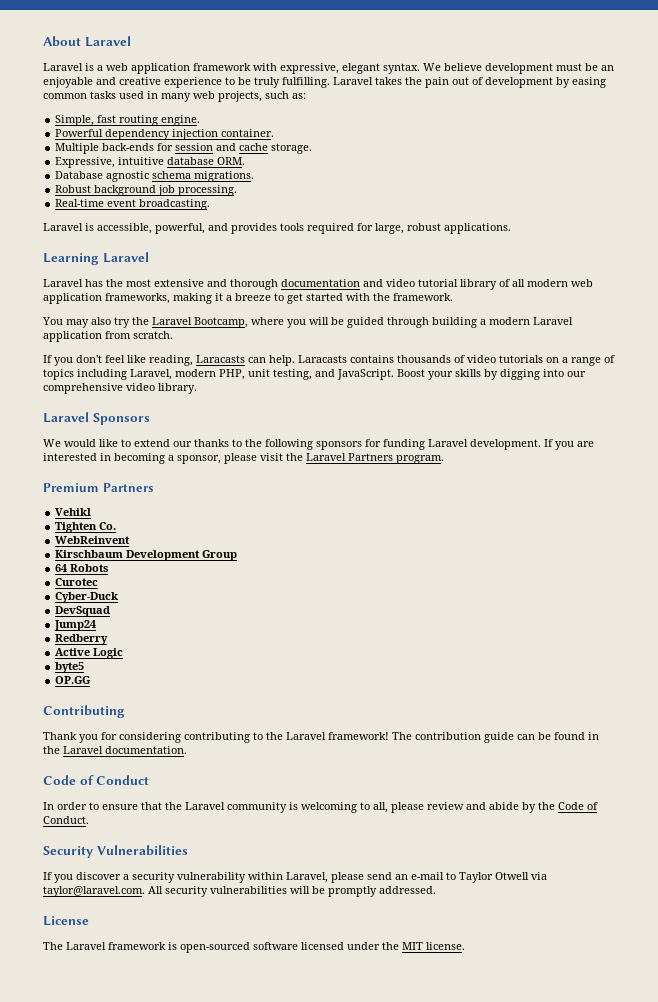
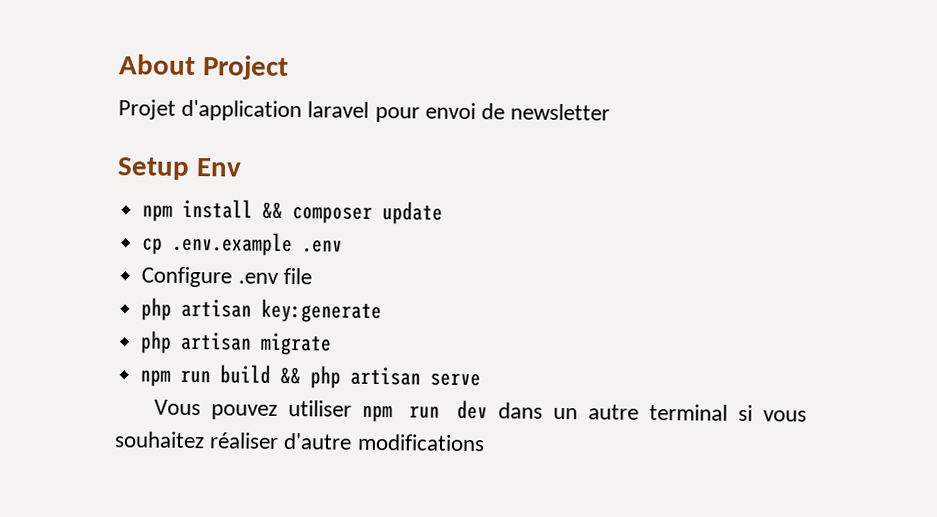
- About Laravel
- Laravel is a web application framework with expressive, elegant syntax. We believe development must be an enjoyable and creative experience to be truly fulfilling. Laravel takes the pain out of development by easing common tasks used in many web projects, such as:
- Simple, fast routing engine.
- Powerful dependency injection container.
- Multiple back-ends for session and cache storage.
- Expressive, intuitive database ORM.
- Database agnostic schema migrations.
- Robust background job processing.
- Real-time event broadcasting.
- Laravel is accessible, powerful, and provides tools required for large, robust applications.
- Learning Laravel
- Laravel has the most extensive and thorough documentation and video tutorial library of all modern web application frameworks, making it a breeze to get started with the framework.
- You may also try the Laravel Bootcamp, where you will be guided through building a modern Laravel application from scratch.
- If you don't feel like reading, Laracasts can help. Laracasts contains thousands of video tutorials on a range of topics including Laravel, modern PHP, unit testing, and JavaScript. Boost your skills by digging into our comprehensive video library.
- Laravel Sponsors
- We would like to extend our thanks to the following sponsors for funding Laravel development. If you are interested in becoming a sponsor, please visit the Laravel Partners program.
- Premium Partners
- Vehikl
- Tighten Co.
- WebReinvent
- Kirschbaum Development Group
- 64 Robots
- Curotec
- Cyber-Duck
- DevSquad
- Jump24
- Redberry
- Active Logic
- byte5
- OP.GG
- Contributing
- Thank you for considering contributing to the Laravel framework! The contribution guide can be found in the Laravel documentation.
- Code of Conduct
- In order to ensure that the Laravel community is welcoming to all, please review and abide by the Code of Conduct.
- Security Vulnerabilities
- If you discover a security vulnerability within Laravel, please send an e-mail to Taylor Otwell via taylor@laravel.com. All security vulnerabilities will be promptly addressed.
- License
- The Laravel framework is open-sourced software licensed under the MIT license.
+ About Project
+ Projet d'application laravel pour envoi de newsletter
+ Setup Env
+ npm install && composer update
+ cp .env.example .env
+ Configure .env file
+ php artisan key:generate
+ php artisan migrate
+ npm run build && php artisan serve
+ Vous pouvez utiliser npm run dev dans un autre terminal si vous souhaitez réaliser d'autre modifications

